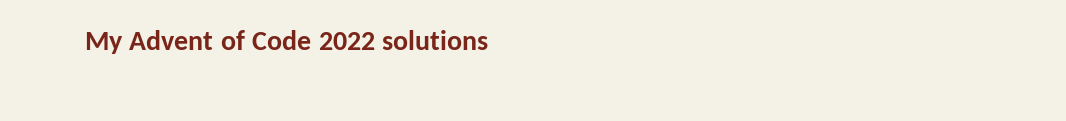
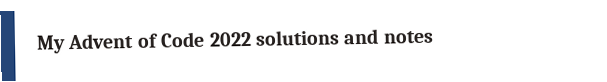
- My Advent of Code 2022 solutions
+ My Advent of Code 2022 solutions and notes

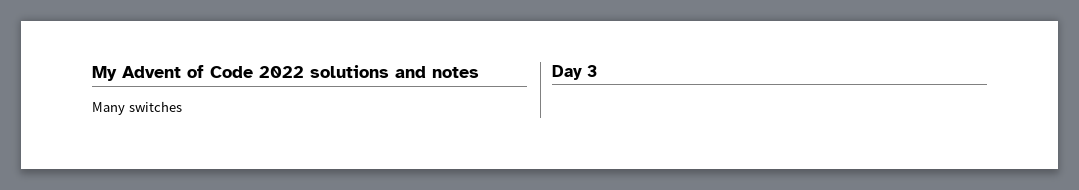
+ Many switches
+ Day 3

